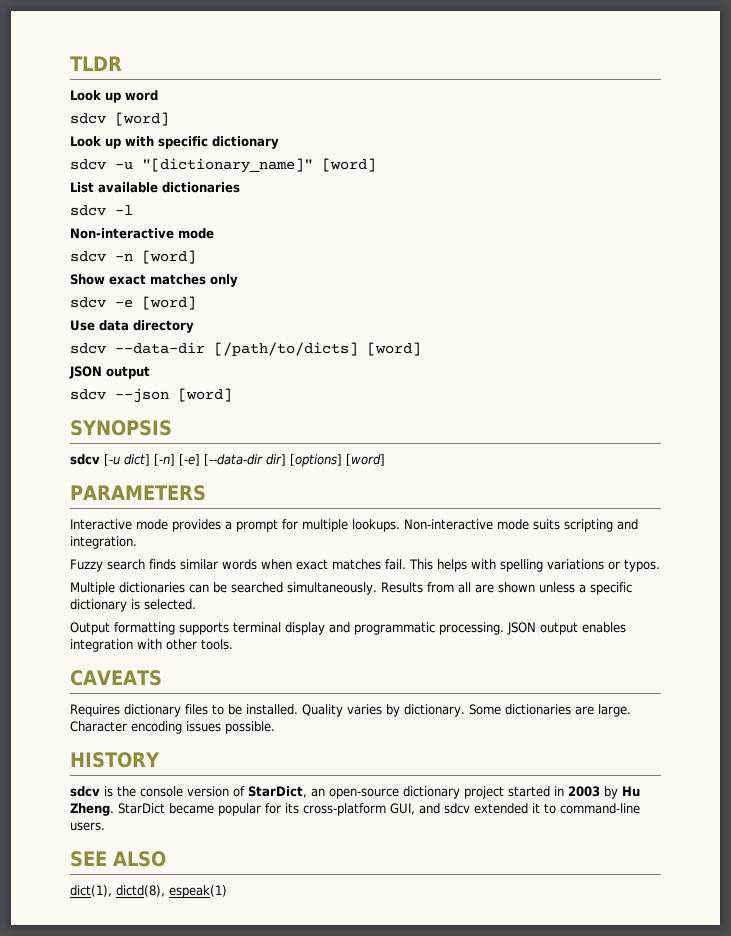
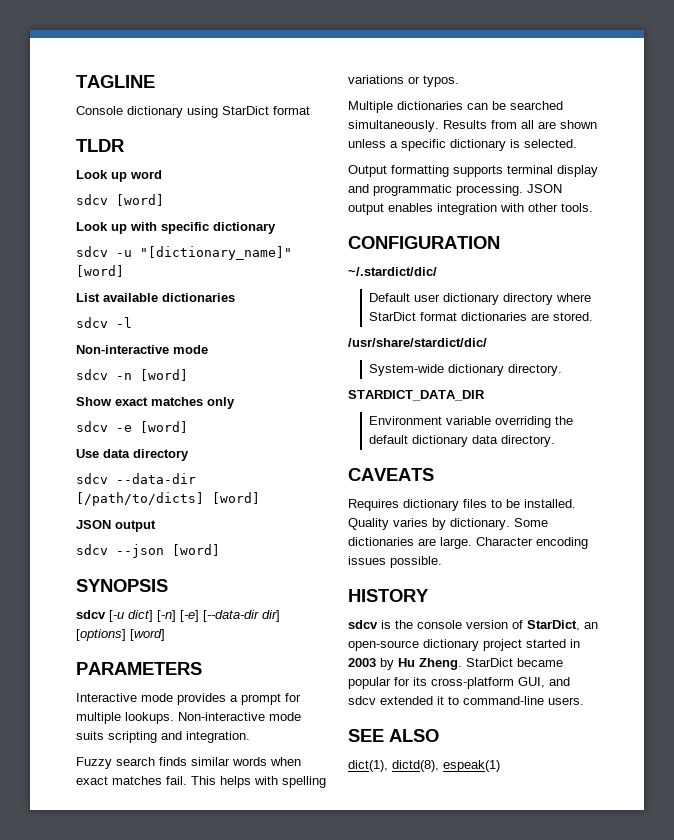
+ TAGLINE
+ Console dictionary using StarDict format
+ CONFIGURATION
+ ~/.stardict/dic/
+ Default user dictionary directory where StarDict format dictionaries are stored.
+ /usr/share/stardict/dic/
+ System-wide dictionary directory.
+ STARDICT_DATA_DIR
+ Environment variable overriding the default dictionary data directory.

